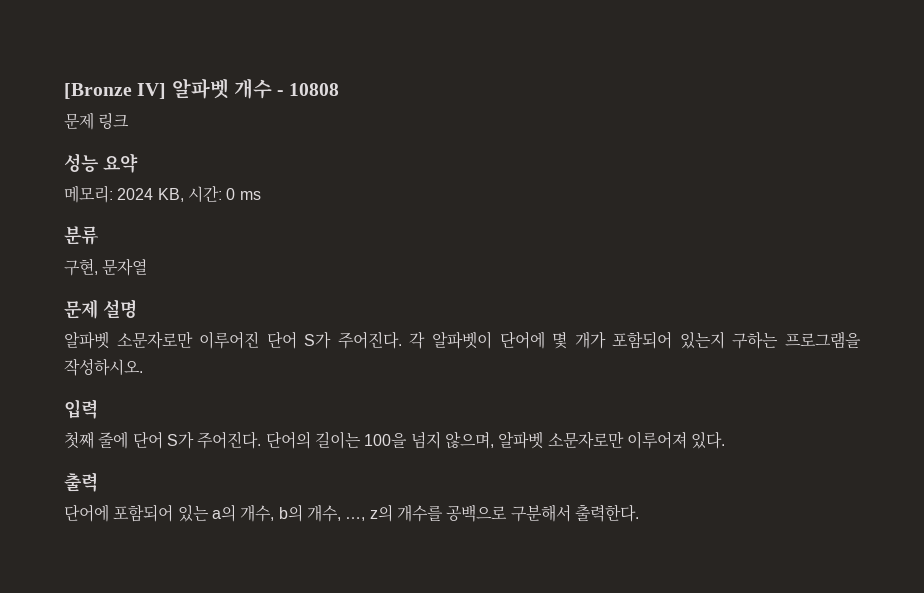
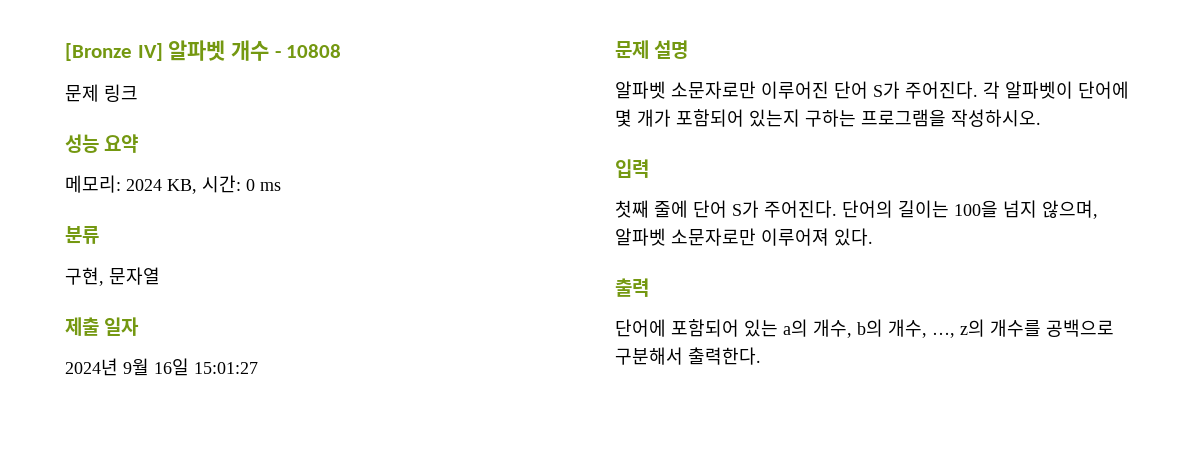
+ 제출 일자
+ 2024년 9월 16일 15:01:27

